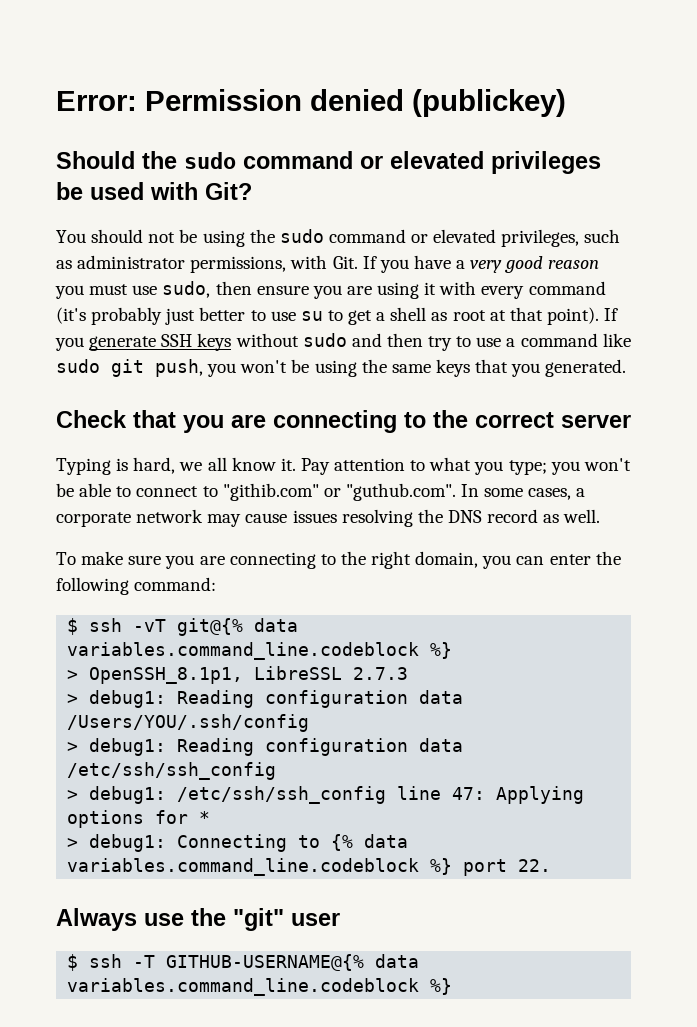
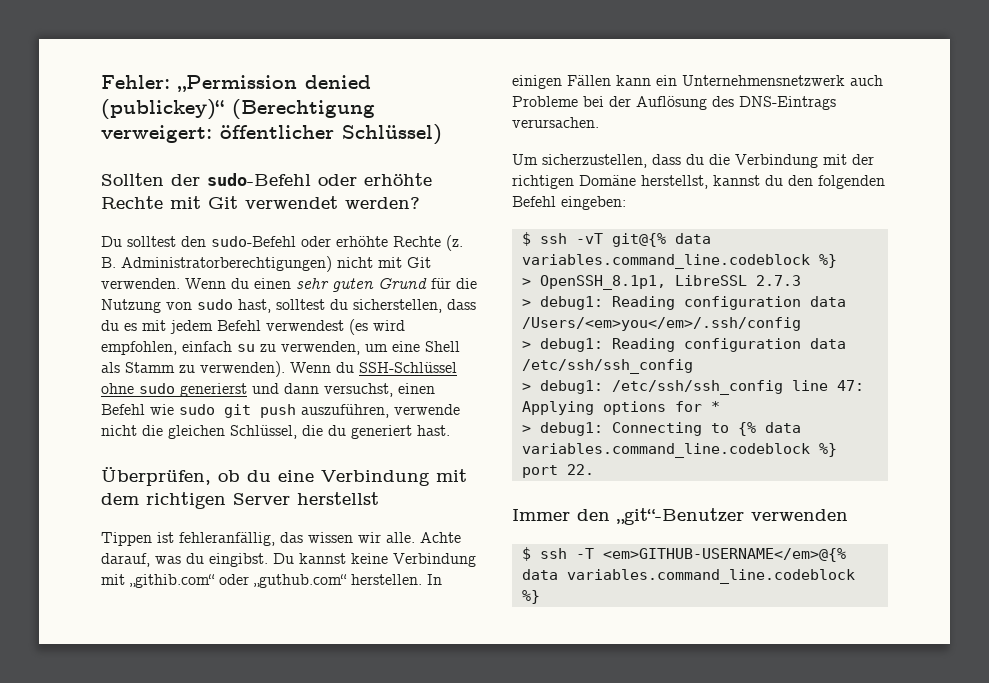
- Error: Permission denied (publickey)
- Should the sudo command or elevated privileges be used with Git?
- You should not be using the sudo command or elevated privileges, such as administrator permissions, with Git. If you have a very good reason you must use sudo, then ensure you are using it with every command (it's probably just better to use su to get a shell as root at that point). If you generate SSH keys without sudo and then try to use a command like sudo git push, you won't be using the same keys that you generated.
- Check that you are connecting to the correct server
- Typing is hard, we all know it. Pay attention to what you type; you won't be able to connect to "githib.com" or "guthub.com". In some cases, a corporate network may cause issues resolving the DNS record as well.
- To make sure you are connecting to the right domain, you can enter the following command:
+ Fehler: „Permission denied (publickey)“ (Berechtigung verweigert: öffentlicher Schlüssel)
+ Sollten der sudo-Befehl oder erhöhte Rechte mit Git verwendet werden?
+ Du solltest den sudo-Befehl oder erhöhte Rechte (z. B. Administratorberechtigungen) nicht mit Git verwenden. Wenn du einen sehr guten Grund für die Nutzung von sudo hast, solltest du sicherstellen, dass du es mit jedem Befehl verwendest (es wird empfohlen, einfach su zu verwenden, um eine Shell als Stamm zu verwenden). Wenn du SSH-Schlüssel ohne sudo generierst und dann versuchst, einen Befehl wie sudo git push auszuführen, verwende nicht die gleichen Schlüssel, die du generiert hast.
+ Überprüfen, ob du eine Verbindung mit dem richtigen Server herstellst
+ Tippen ist fehleranfällig, das wissen wir alle. Achte darauf, was du eingibst. Du kannst keine Verbindung mit „githib.com“ oder „guthub.com“ herstellen. In einigen Fällen kann ein Unternehmensnetzwerk auch Probleme bei der Auflösung des DNS-Eintrags verursachen.
+ Um sicherzustellen, dass du die Verbindung mit der richtigen Domäne herstellst, kannst du den folgenden Befehl eingeben:
- > debug1: Reading configuration data /Users/YOU/.ssh/config
+ > debug1: Reading configuration data /Users/<em>you</em>/.ssh/config
- Always use the "git" user
+ Immer den „git“-Benutzer verwenden
- $ ssh -T GITHUB-USERNAME@{% data variables.command_line.codeblock %}
+ $ ssh -T <em>GITHUB-USERNAME</em>@{% data variables.command_line.codeblock %}

